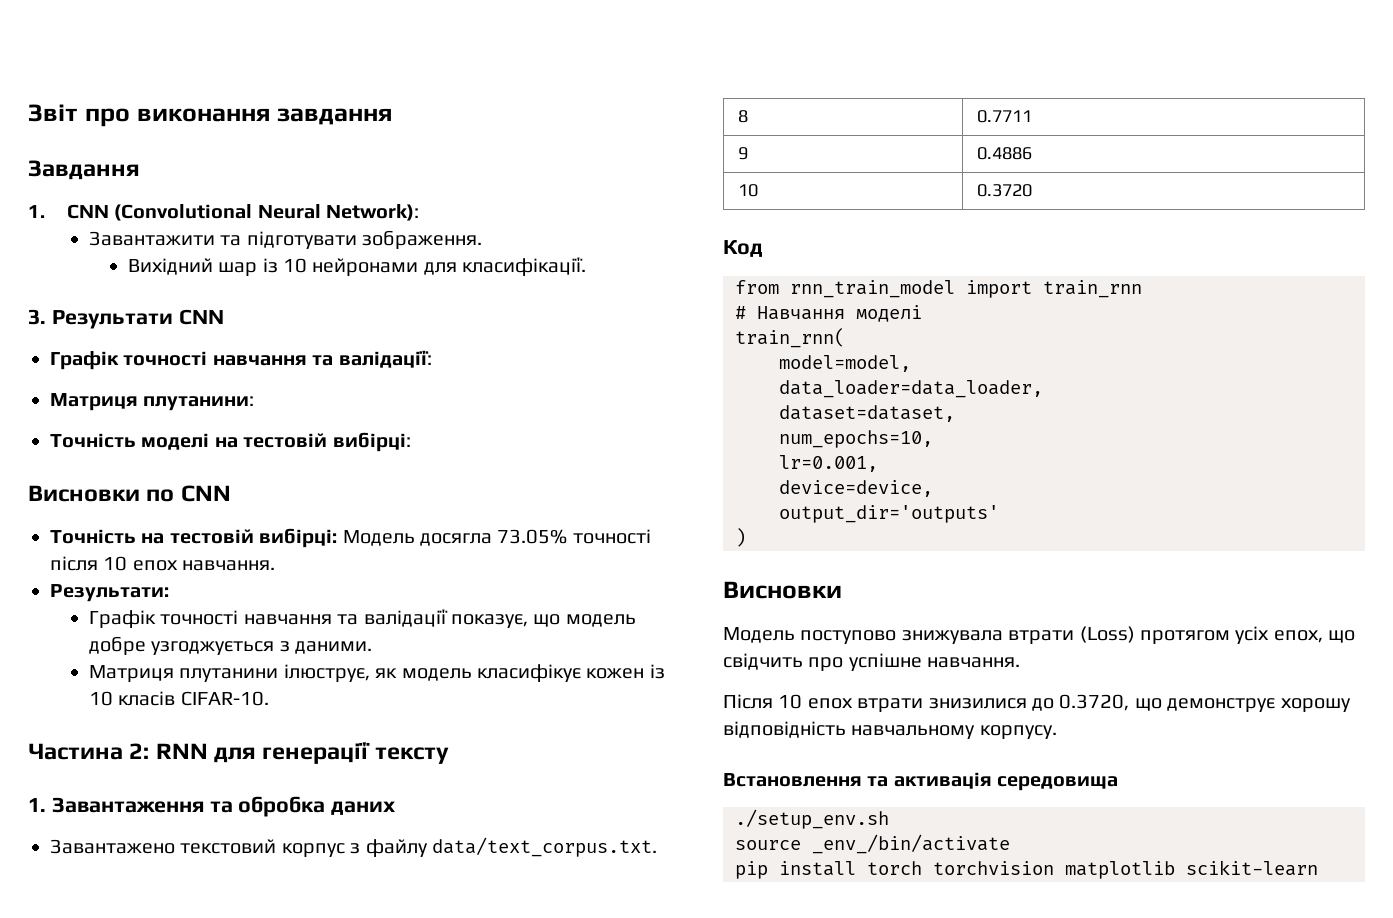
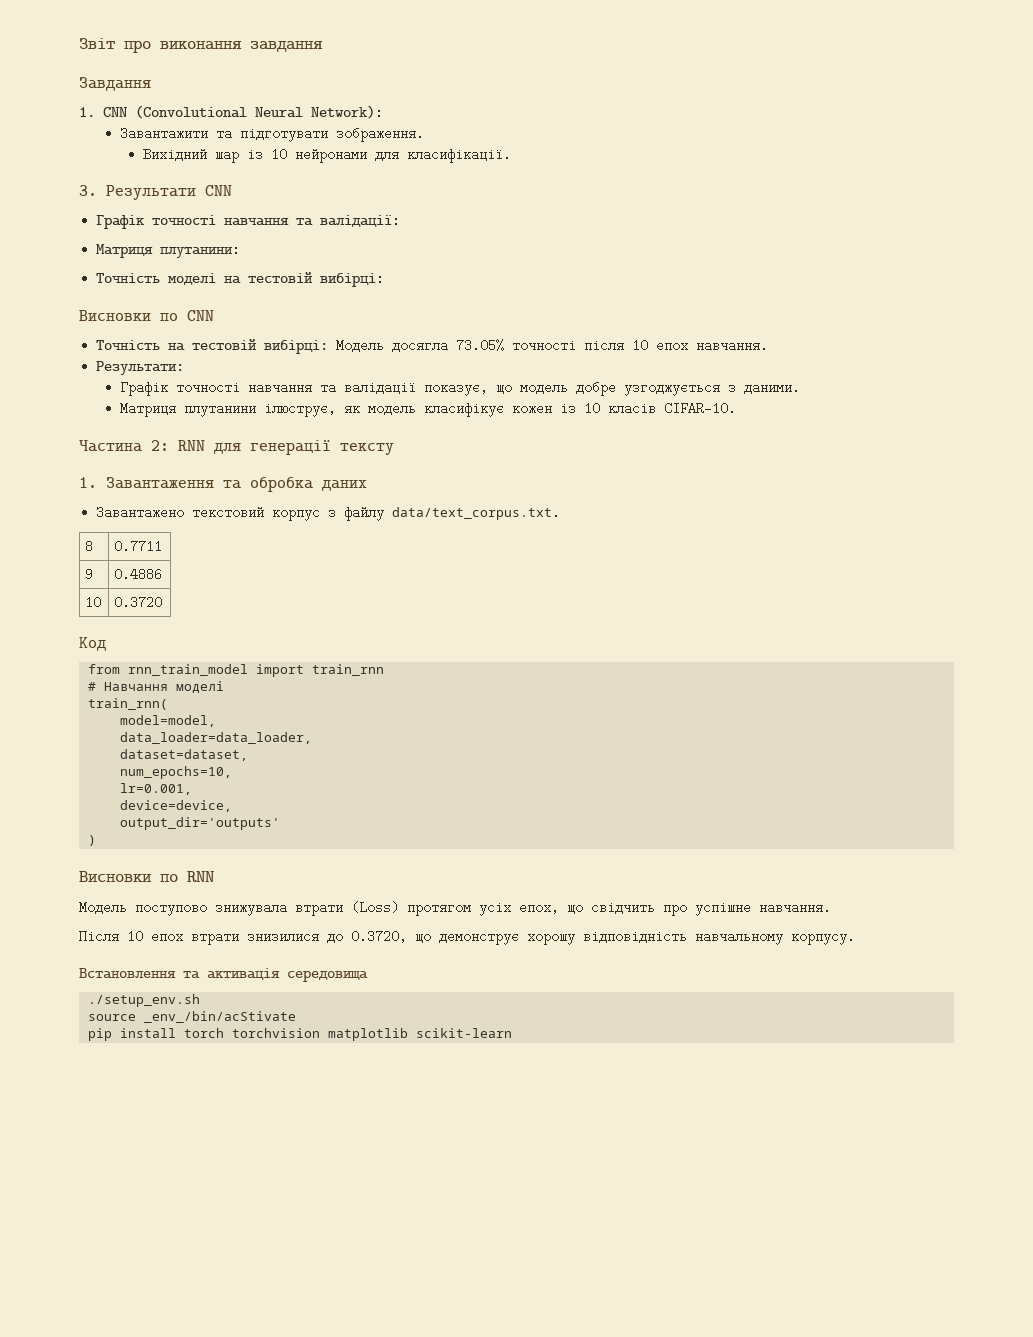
  )
- Висновки
+ Висновки по RNN
- source _env_/bin/activate
+ source _env_/bin/acStivate

